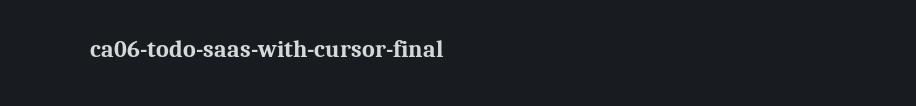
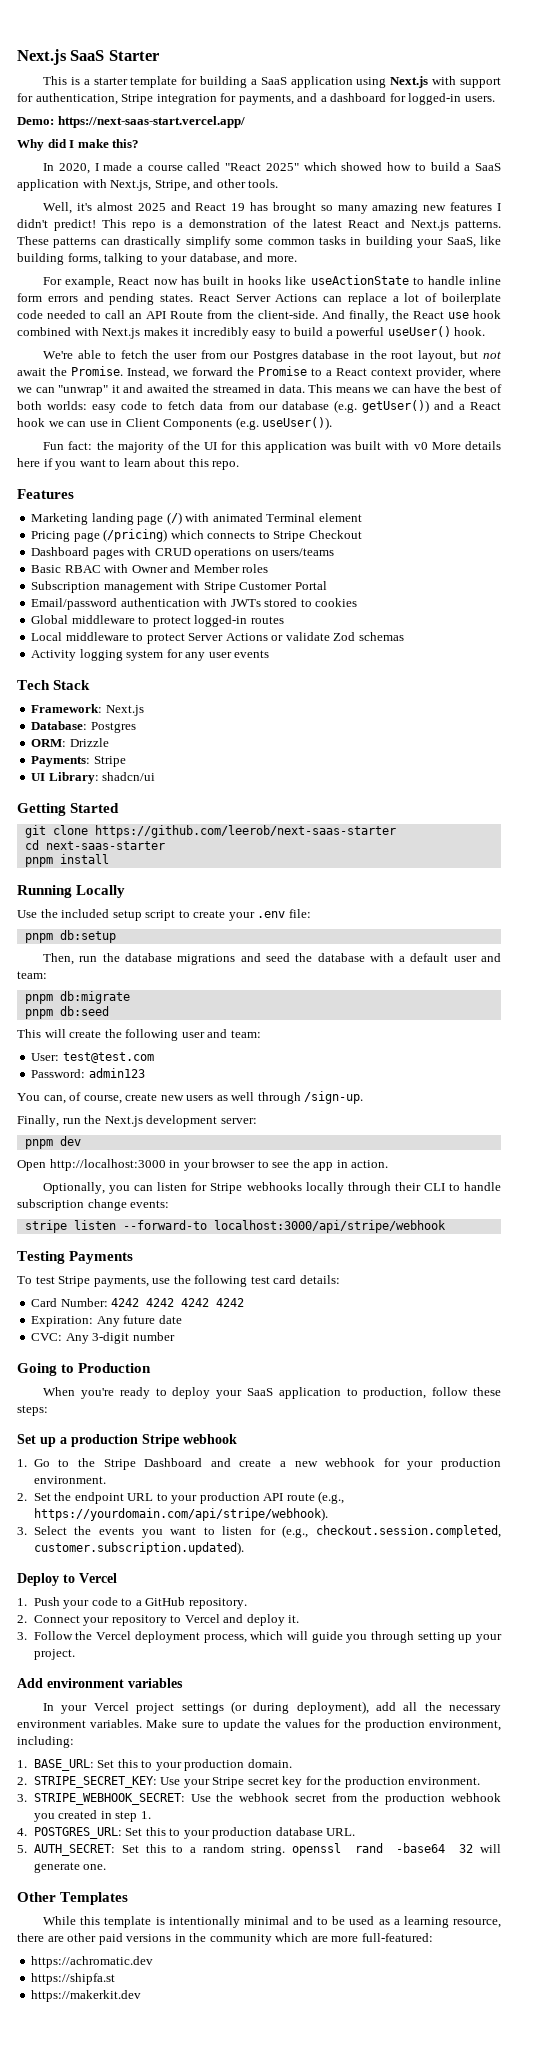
- ca06-todo-saas-with-cursor-final
+ Next.js SaaS Starter
+ This is a starter template for building a SaaS application using Next.js with support for authentication, Stripe integration for payments, and a dashboard for logged-in users.
+ Demo: https://next-saas-start.vercel.app/
+ Why did I make this?
+ In 2020, I made a course called "React 2025" which showed how to build a SaaS application with Next.js, Stripe, and other tools.
+ Well, it's almost 2025 and React 19 has brought so many amazing new features I didn't predict! This repo is a demonstration of the latest React and Next.js patterns. These patterns can drastically simplify some common tasks in building your SaaS, like building forms, talking to your database, and more.
+ For example, React now has built in hooks like useActionState to handle inline form errors and pending states. React Server Actions can replace a lot of boilerplate code needed to call an API Route from the client-side. And finally, the React use hook combined with Next.js makes it incredibly easy to build a powerful useUser() hook.
+ We're able to fetch the user from our Postgres database in the root layout, but not await the Promise. Instead, we forward the Promise to a React context provider, where we can "unwrap" it and awaited the streamed in data. This means we can have the best of both worlds: easy code to fetch data from our database (e.g. getUser()) and a React hook we can use in Client Components (e.g. useUser()).
+ Fun fact: the majority of the UI for this application was built with v0 More details here if you want to learn about this repo.
+ Features
+ Marketing landing page (/) with animated Terminal element
+ Pricing page (/pricing) which connects to Stripe Checkout
+ Dashboard pages with CRUD operations on users/teams
+ Basic RBAC with Owner and Member roles
+ Subscription management with Stripe Customer Portal
+ Email/password authentication with JWTs stored to cookies
+ Global middleware to protect logged-in routes
+ Local middleware to protect Server Actions or validate Zod schemas
+ Activity logging system for any user events
+ Tech Stack
+ Framework: Next.js
+ Database: Postgres
+ ORM: Drizzle
+ Payments: Stripe
+ UI Library: shadcn/ui
+ Getting Started
+ git clone https://github.com/leerob/next-saas-starter
+ cd next-saas-starter
+ pnpm install
+ Running Locally
+ Use the included setup script to create your .env file:
+ pnpm db:setup
+ Then, run the database migrations and seed the database with a default user and team:
+ pnpm db:migrate
+ pnpm db:seed
+ This will create the following user and team:
+ User: test@test.com
+ Password: admin123
+ You can, of course, create new users as well through /sign-up.
+ Finally, run the Next.js development server:
+ pnpm dev
+ Open http://localhost:3000 in your browser to see the app in action.
+ Optionally, you can listen for Stripe webhooks locally through their CLI to handle subscription change events:
+ stripe listen --forward-to localhost:3000/api/stripe/webhook
+ Testing Payments
+ To test Stripe payments, use the following test card details:
+ Card Number: 4242 4242 4242 4242
+ Expiration: Any future date
+ CVC: Any 3-digit number
+ Going to Production
+ When you're ready to deploy your SaaS application to production, follow these steps:
+ Set up a production Stripe webhook
+ 1. Go to the Stripe Dashboard and create a new webhook for your production environment.
+ 2. Set the endpoint URL to your production API route (e.g., https://yourdomain.com/api/stripe/webhook).
+ 3. Select the events you want to listen for (e.g., checkout.session.completed, customer.subscription.updated).
+ Deploy to Vercel
+ 1. Push your code to a GitHub repository.
+ 2. Connect your repository to Vercel and deploy it.
+ 3. Follow the Vercel deployment process, which will guide you through setting up your project.
+ Add environment variables
+ In your Vercel project settings (or during deployment), add all the necessary environment variables. Make sure to update the values for the production environment, including:
+ 1. BASE_URL: Set this to your production domain.
+ 2. STRIPE_SECRET_KEY: Use your Stripe secret key for the production environment.
+ 3. STRIPE_WEBHOOK_SECRET: Use the webhook secret from the production webhook you created in step 1.
+ 4. POSTGRES_URL: Set this to your production database URL.
+ 5. AUTH_SECRET: Set this to a random string. openssl rand -base64 32 will generate one.
+ Other Templates
+ While this template is intentionally minimal and to be used as a learning resource, there are other paid versions in the community which are more full-featured:
+ https://achromatic.dev
+ https://shipfa.st
+ https://makerkit.dev

